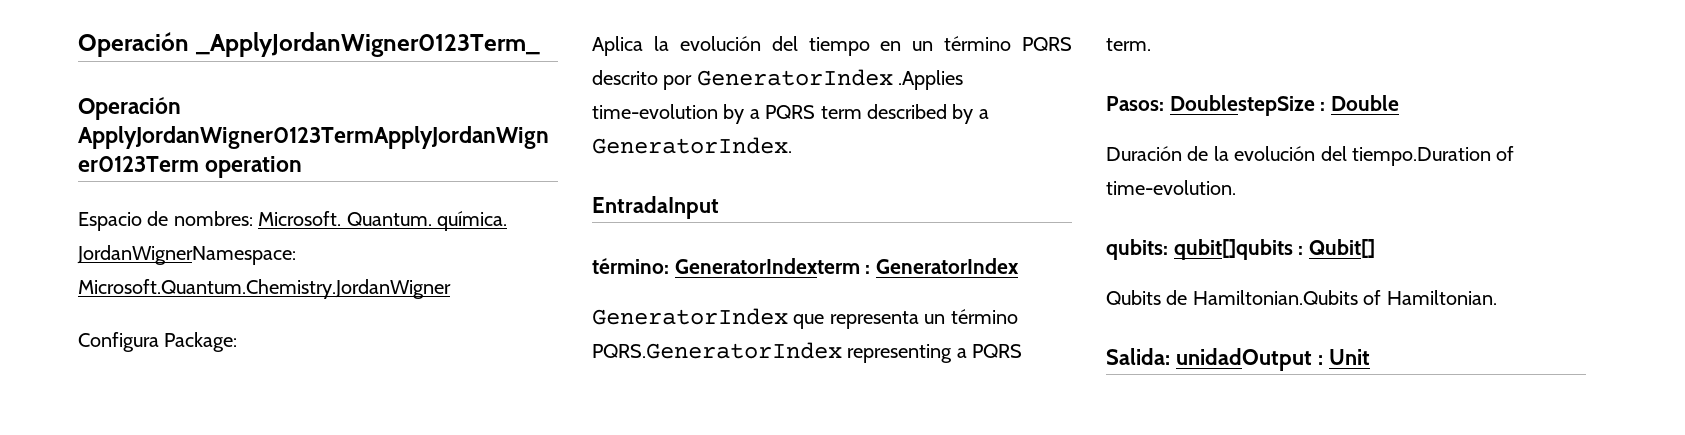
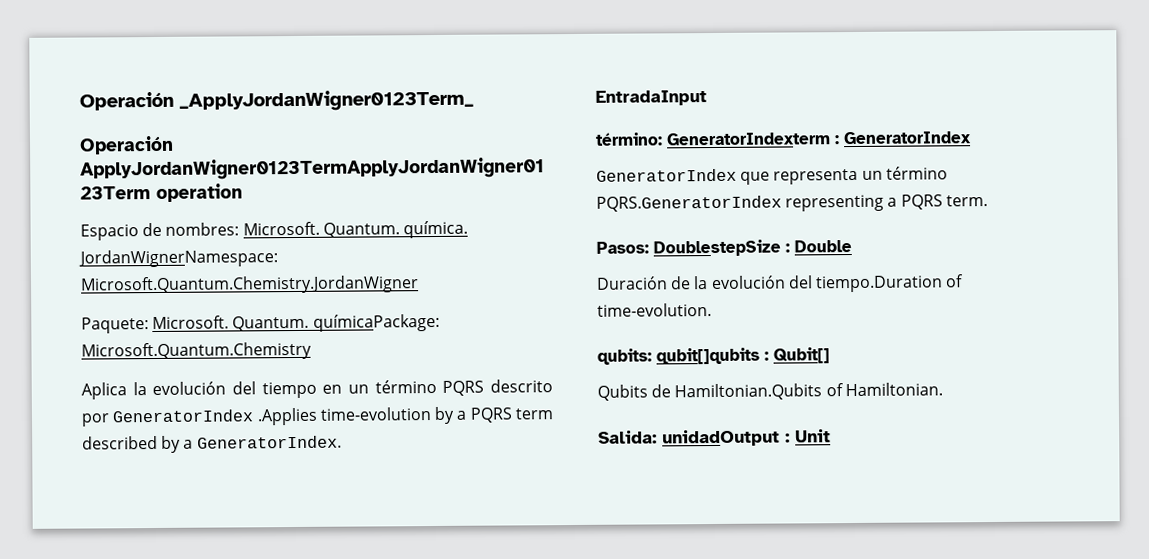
- Configura Package:
+ Paquete: Microsoft. Quantum. químicaPackage: Microsoft.Quantum.Chemistry

